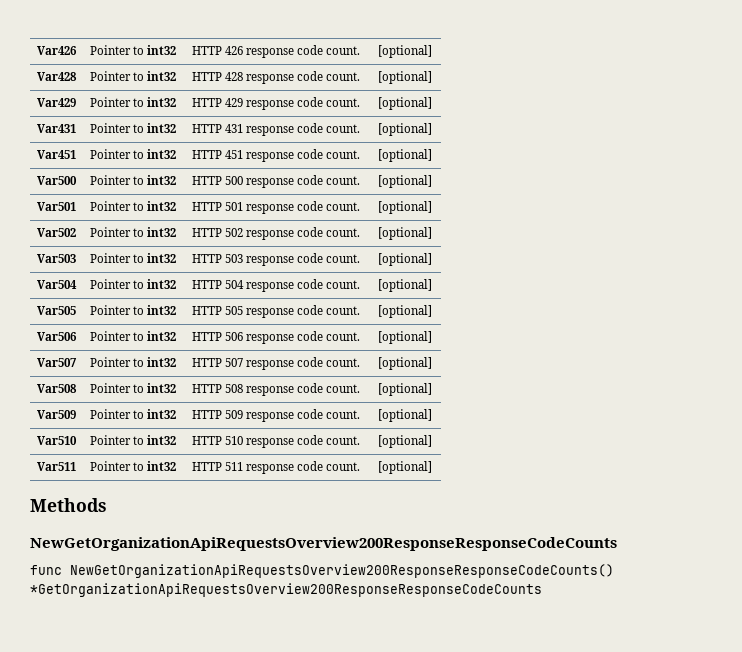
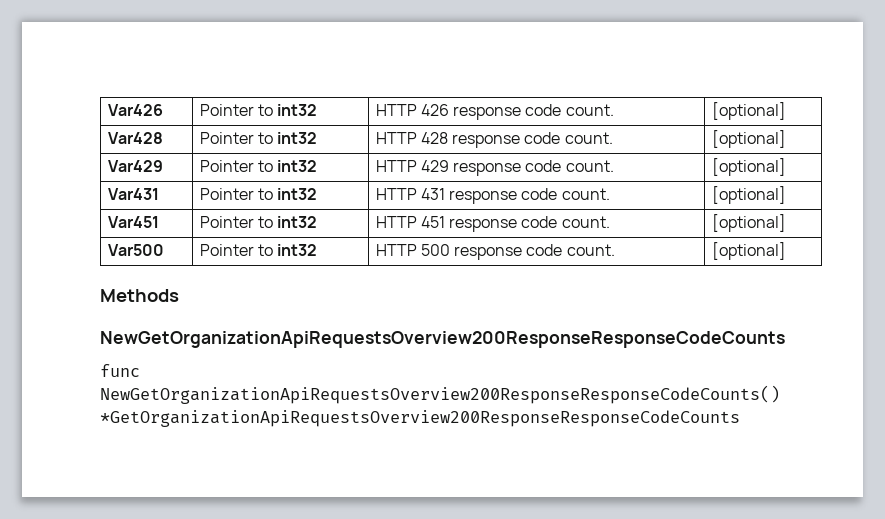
- Var501 | Pointer to int32 | HTTP 501 response code count. | [optional]
- Var502 | Pointer to int32 | HTTP 502 response code count. | [optional]
- Var503 | Pointer to int32 | HTTP 503 response code count. | [optional]
- Var504 | Pointer to int32 | HTTP 504 response code count. | [optional]
- Var505 | Pointer to int32 | HTTP 505 response code count. | [optional]
- Var506 | Pointer to int32 | HTTP 506 response code count. | [optional]
- Var507 | Pointer to int32 | HTTP 507 response code count. | [optional]
- Var508 | Pointer to int32 | HTTP 508 response code count. | [optional]
- Var509 | Pointer to int32 | HTTP 509 response code count. | [optional]
- Var510 | Pointer to int32 | HTTP 510 response code count. | [optional]
- Var511 | Pointer to int32 | HTTP 511 response code count. | [optional]

